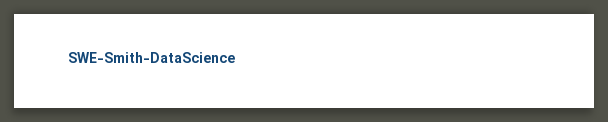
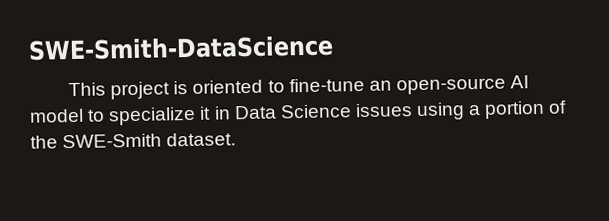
+ This project is oriented to fine-tune an open-source AI model to specialize it in Data Science issues using a portion of the SWE-Smith dataset.

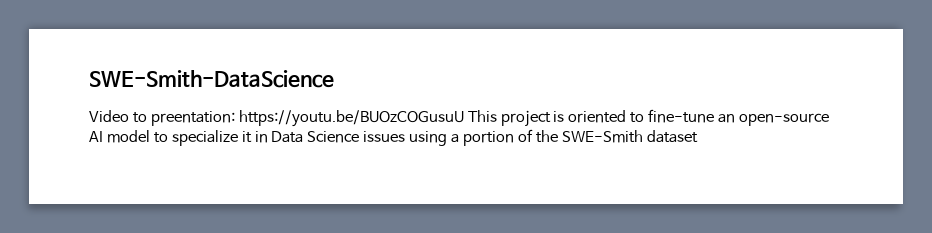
- This project is oriented to fine-tune an open-source AI model to specialize it in Data Science issues using a portion of the SWE-Smith dataset.
+ Video to preentation: https://youtu.be/BUOzCOGusuU This project is oriented to fine-tune an open-source AI model to specialize it in Data Science issues using a portion of the SWE-Smith dataset

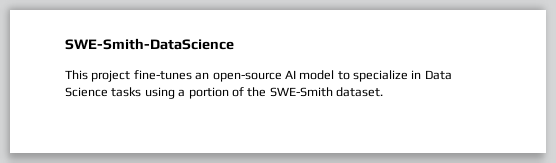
- Video to preentation: https://youtu.be/BUOzCOGusuU This project is oriented to fine-tune an open-source AI model to specialize it in Data Science issues using a portion of the SWE-Smith dataset
+ This project fine-tunes an open-source AI model to specialize in Data Science tasks using a portion of the SWE-Smith dataset.

